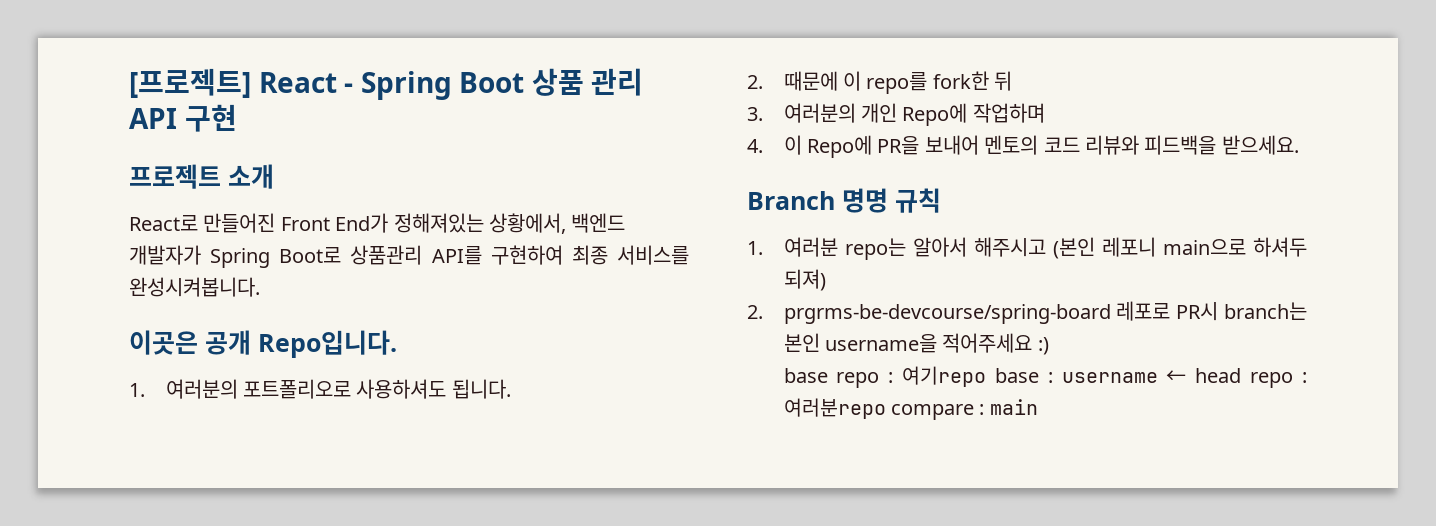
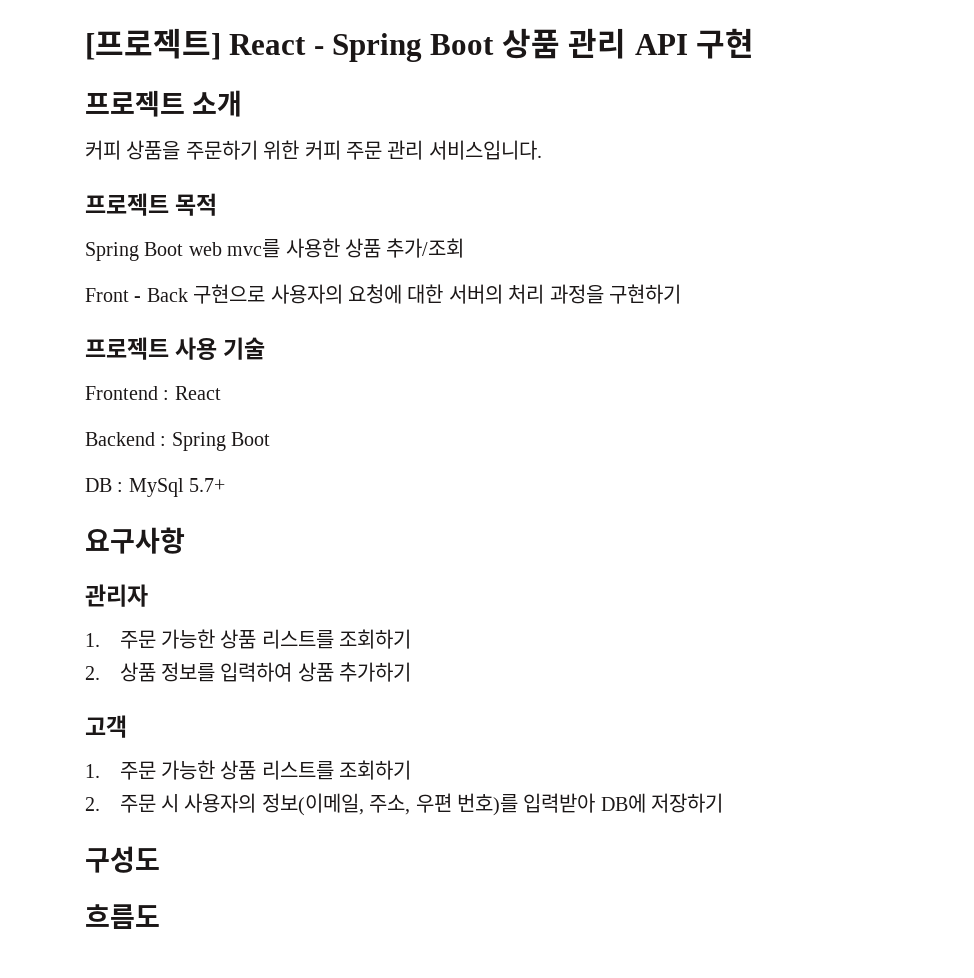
- React로 만들어진 Front End가 정해져있는 상황에서, 백엔드 개발자가 Spring Boot로 상품관리 API를 구현하여 최종 서비스를 완성시켜봅니다.
- 이곳은 공개 Repo입니다.
- 1. 여러분의 포트폴리오로 사용하셔도 됩니다.
- 2. 때문에 이 repo를 fork한 뒤
- 3. 여러분의 개인 Repo에 작업하며
- 4. 이 Repo에 PR을 보내어 멘토의 코드 리뷰와 피드백을 받으세요.
- Branch 명명 규칙
- 1. 여러분 repo는 알아서 해주시고 (본인 레포니 main으로 하셔두 되져)
- 2. prgrms-be-devcourse/spring-board 레포로 PR시 branch는 본인 username을 적어주세요 :)
- base repo : 여기repo base : username ← head repo : 여러분repo compare : main
+ 커피 상품을 주문하기 위한 커피 주문 관리 서비스입니다.
+ 프로젝트 목적
+ Spring Boot web mvc를 사용한 상품 추가/조회
+ Front - Back 구현으로 사용자의 요청에 대한 서버의 처리 과정을 구현하기
+ 프로젝트 사용 기술
+ Frontend : React
+ Backend : Spring Boot
+ DB : MySql 5.7+
+ 요구사항
+ 관리자
+ 1. 주문 가능한 상품 리스트를 조회하기
+ 2. 상품 정보를 입력하여 상품 추가하기
+ 고객
+ 1. 주문 가능한 상품 리스트를 조회하기
+ 2. 주문 시 사용자의 정보(이메일, 주소, 우편 번호)를 입력받아 DB에 저장하기
+ 구성도
+ 흐름도

